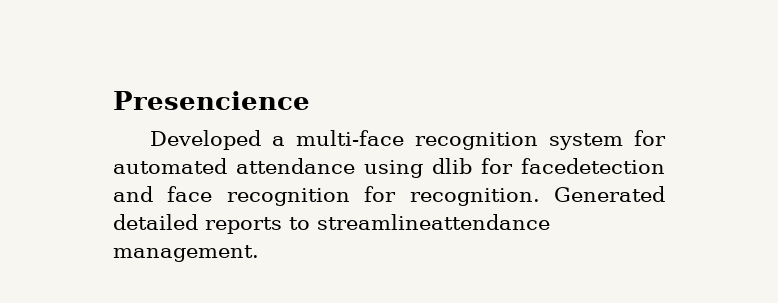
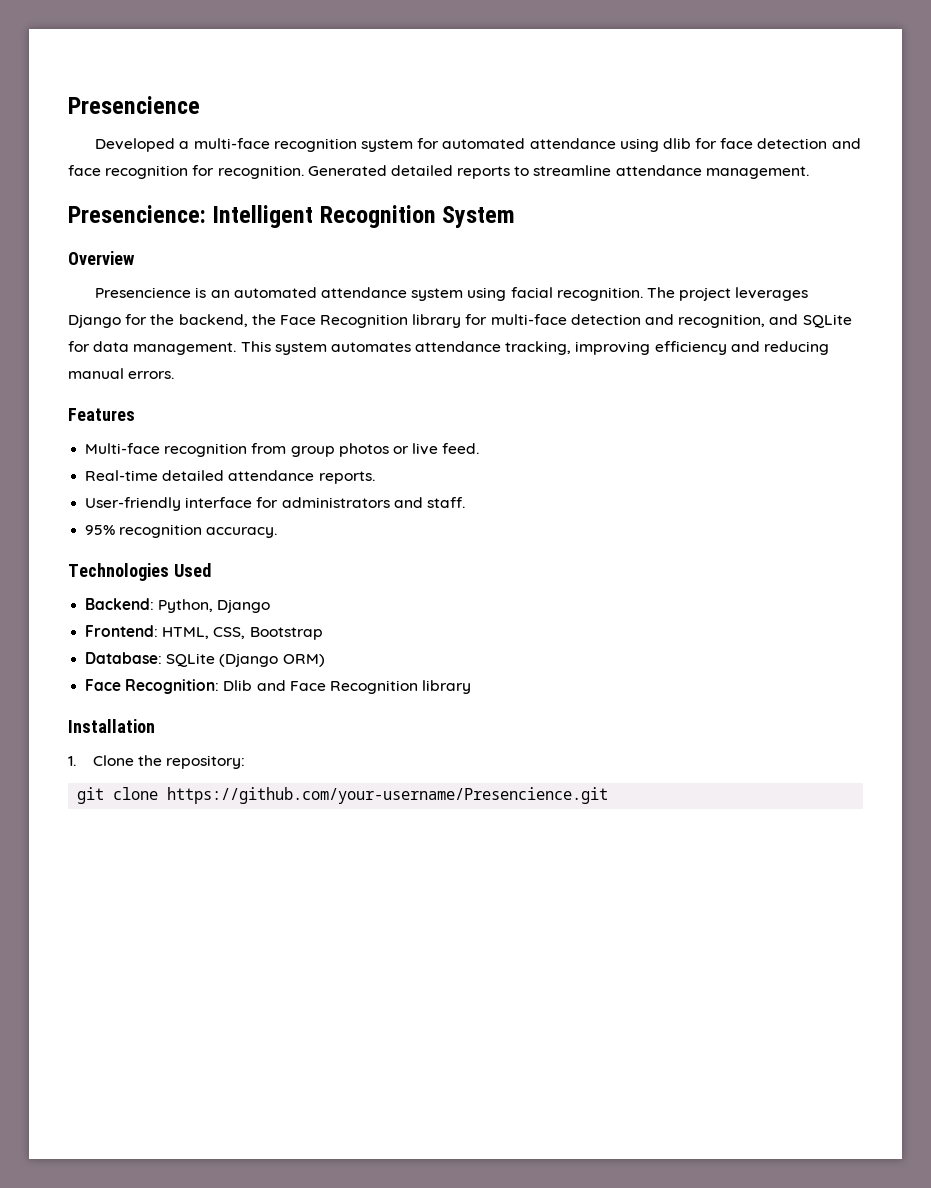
- Developed a multi-face recognition system for automated attendance using dlib for facedetection and face recognition for recognition.
+ Developed a multi-face recognition system for automated attendance using dlib for face detection and face recognition for recognition.
- Generated detailed reports to streamlineattendance management.
+ Generated detailed reports to streamline attendance management.
+ Presencience: Intelligent Recognition System
+ Overview
+ Presencience is an automated attendance system using facial recognition. The project leverages Django for the backend, the Face Recognition library for multi-face detection and recognition, and SQLite for data management. This system automates attendance tracking, improving efficiency and reducing manual errors.
+ Features
+ Multi-face recognition from group photos or live feed.
+ Real-time detailed attendance reports.
+ User-friendly interface for administrators and staff.
+ 95% recognition accuracy.
+ Technologies Used
+ Backend: Python, Django
+ Frontend: HTML, CSS, Bootstrap
+ Database: SQLite (Django ORM)
+ Face Recognition: Dlib and Face Recognition library
+ Installation
+ 1. Clone the repository:
+ git clone https://github.com/your-username/Presencience.git

